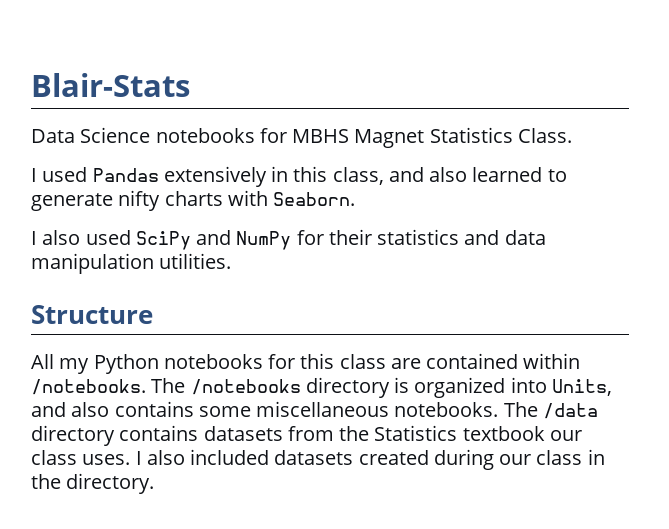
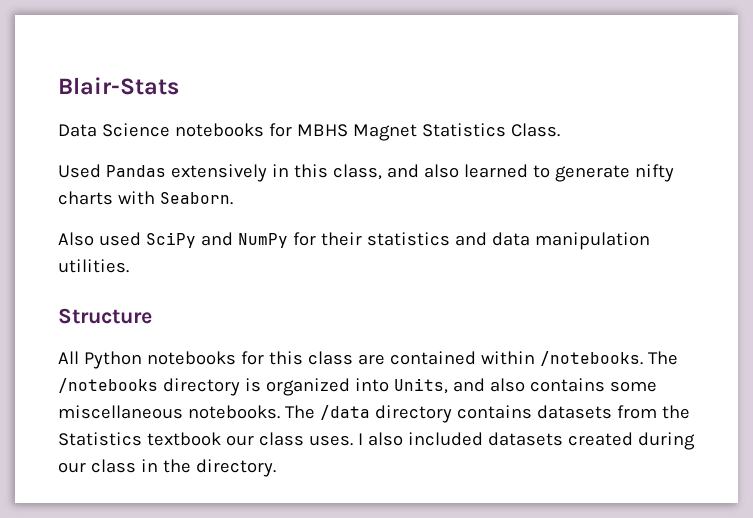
- I used Pandas extensively in this class, and also learned to generate nifty charts with Seaborn.
+ Used Pandas extensively in this class, and also learned to generate nifty charts with Seaborn.
- I also used SciPy and NumPy for their statistics and data manipulation utilities.
+ Also used SciPy and NumPy for their statistics and data manipulation utilities.
- All my Python notebooks for this class are contained within /notebooks.
+ All Python notebooks for this class are contained within /notebooks.

